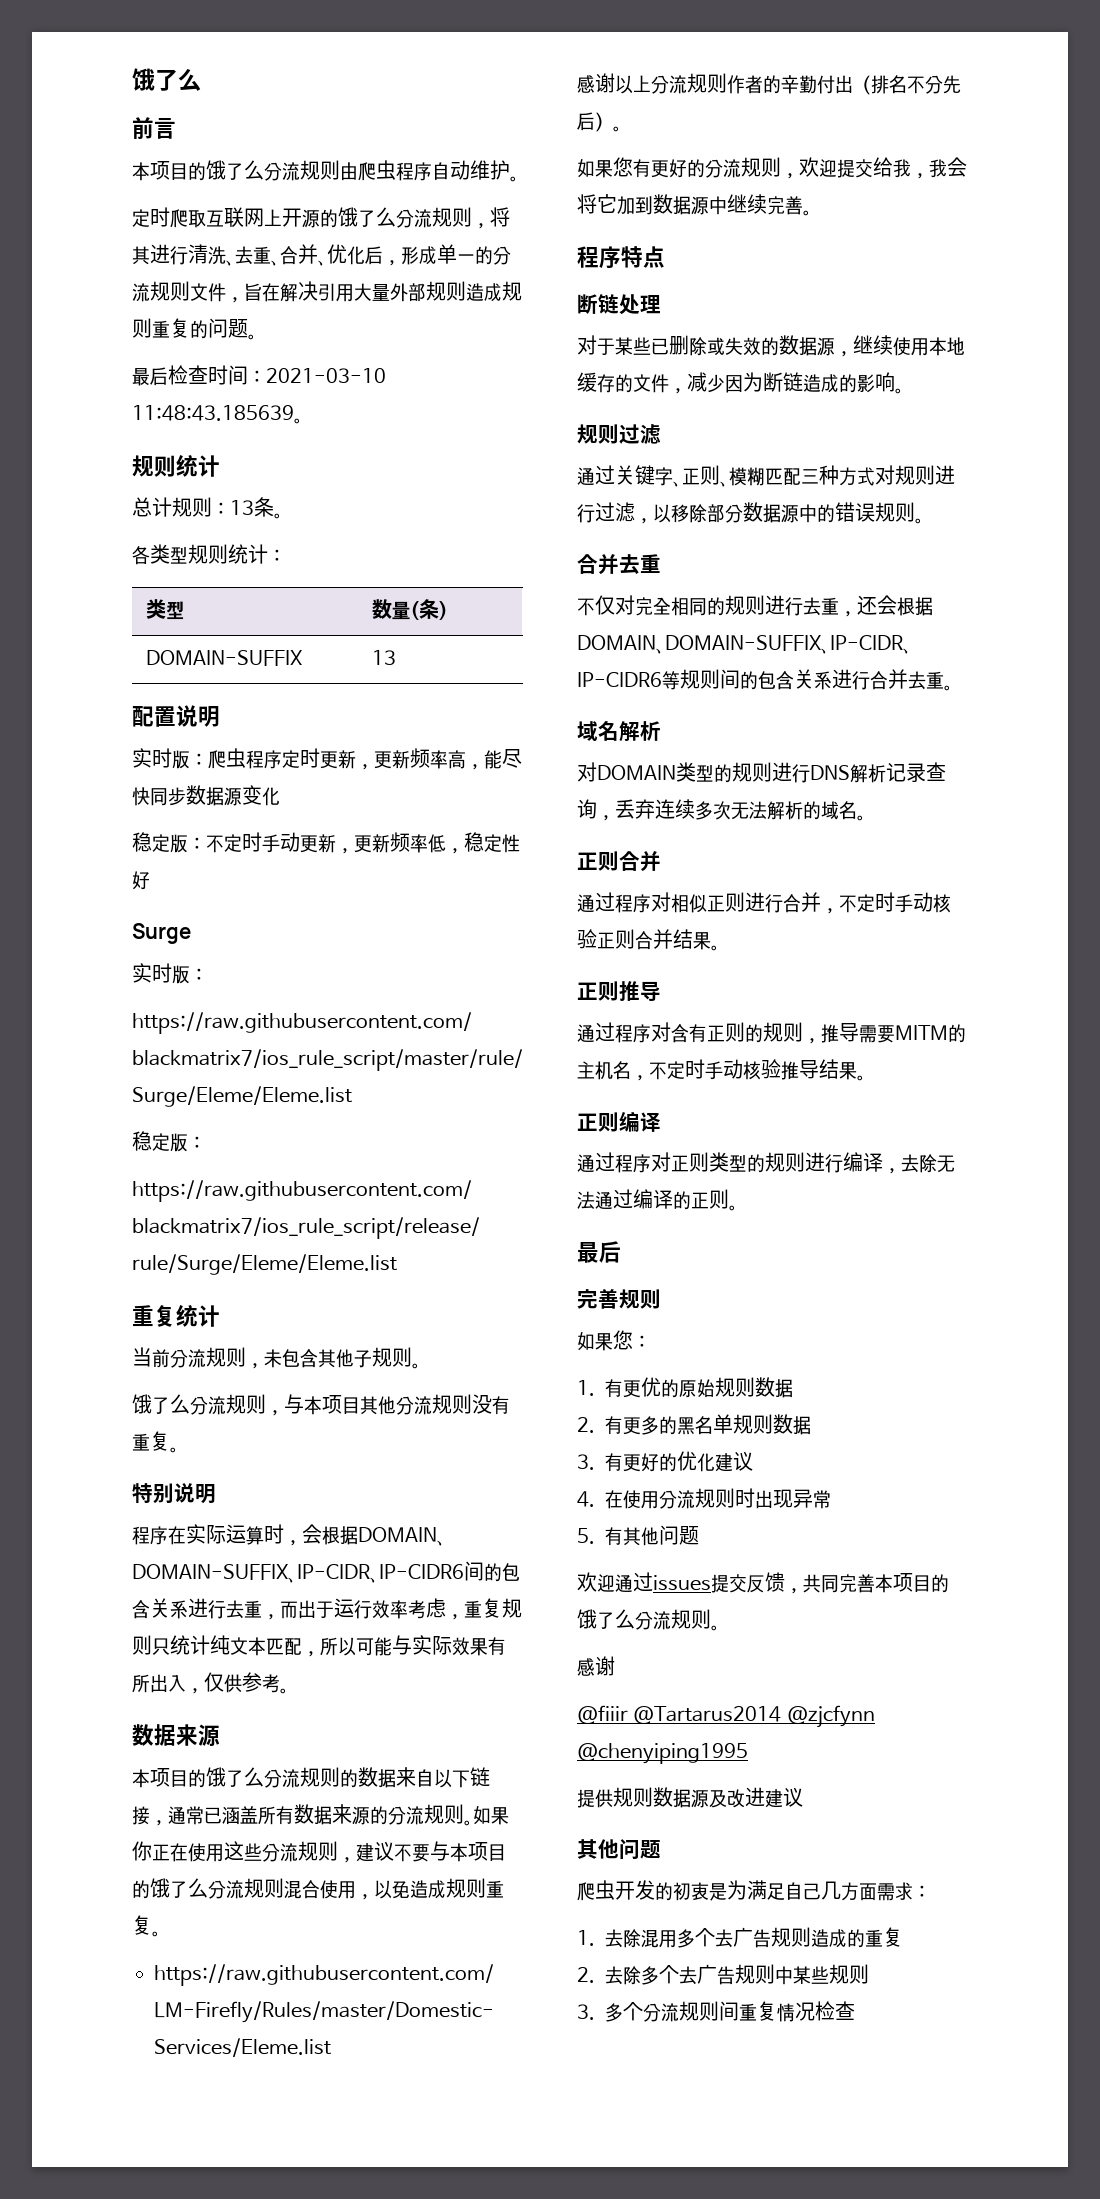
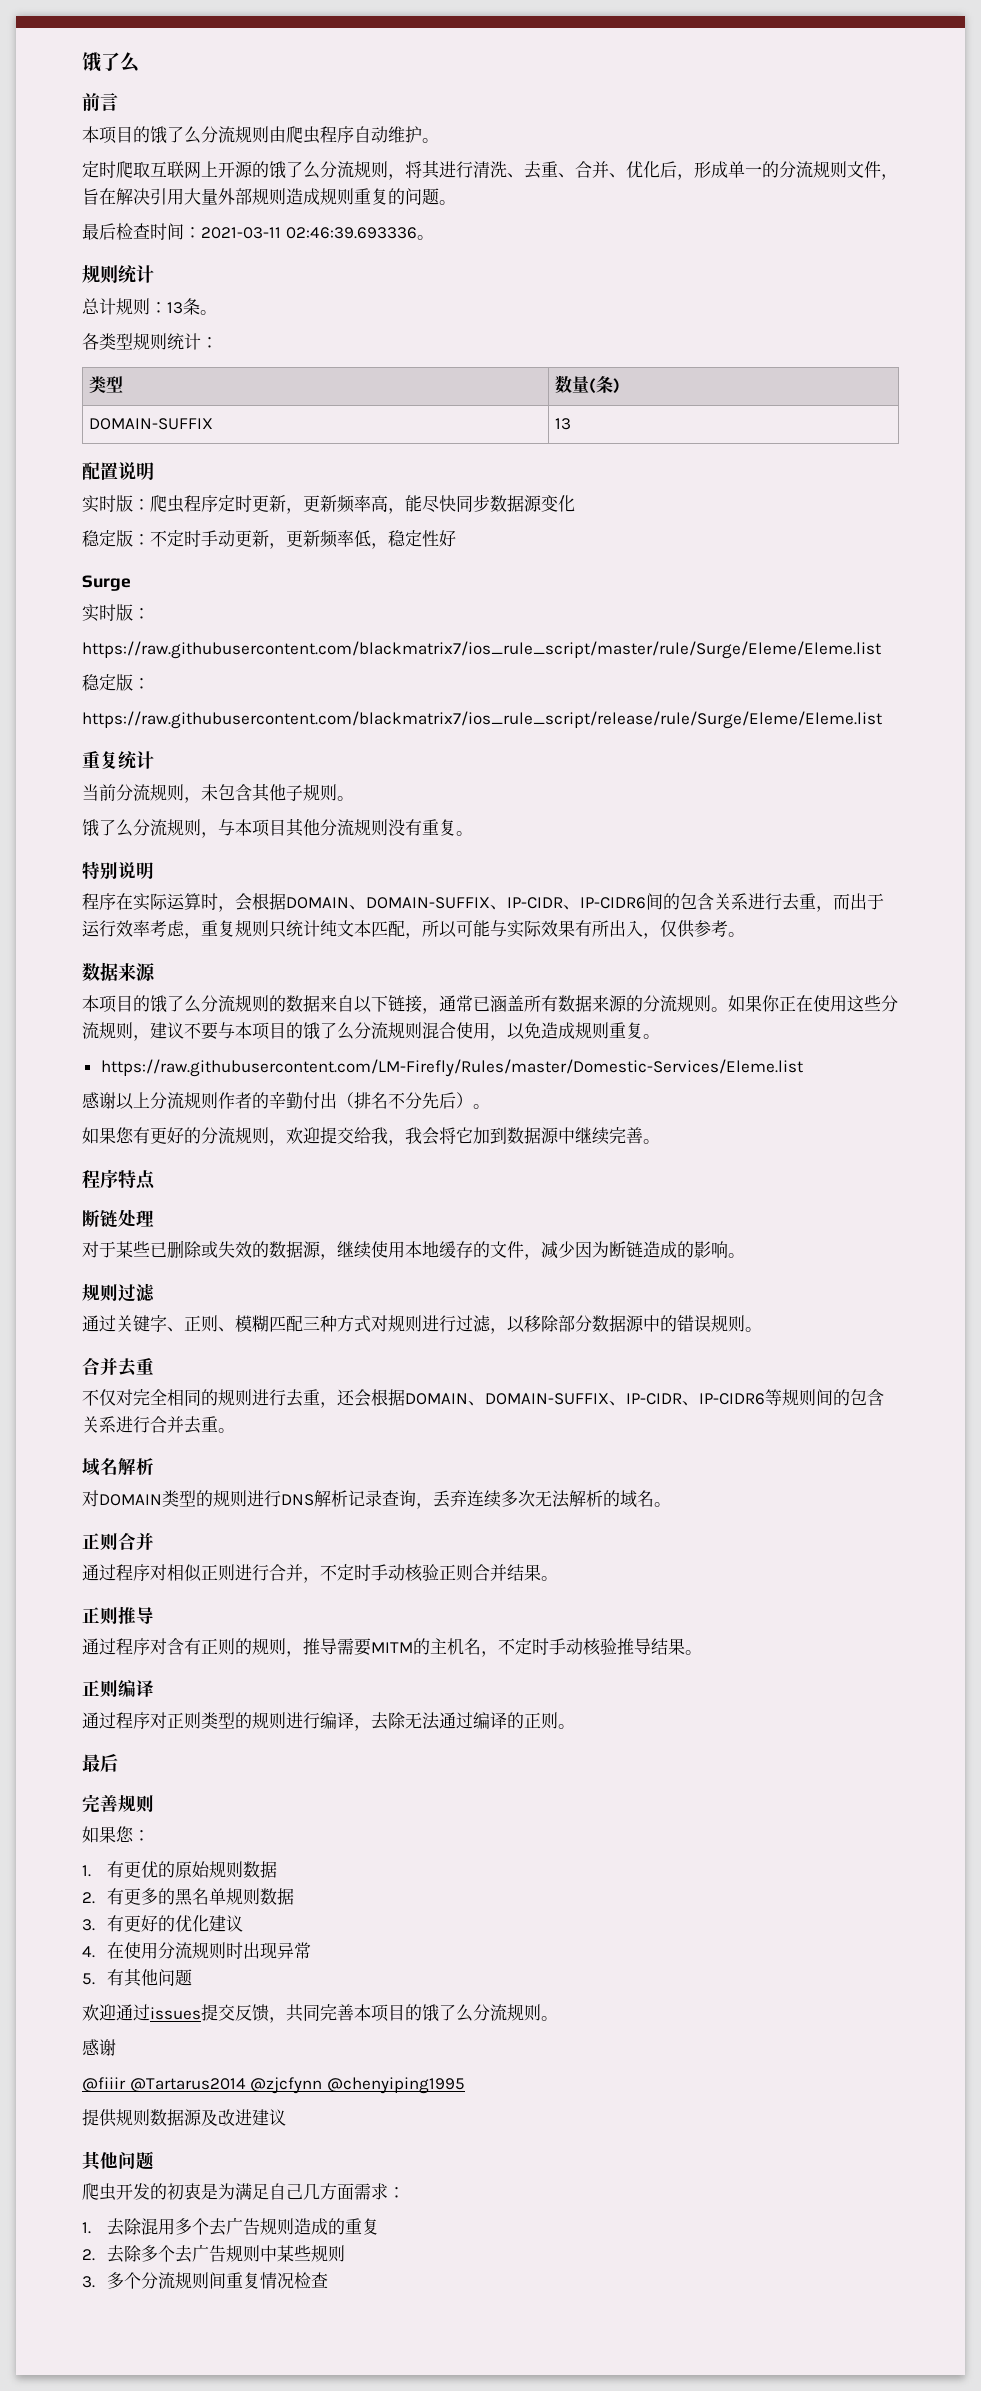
- 最后检查时间：2021-03-10 11:48:43.185639。
+ 最后检查时间：2021-03-11 02:46:39.693336。

